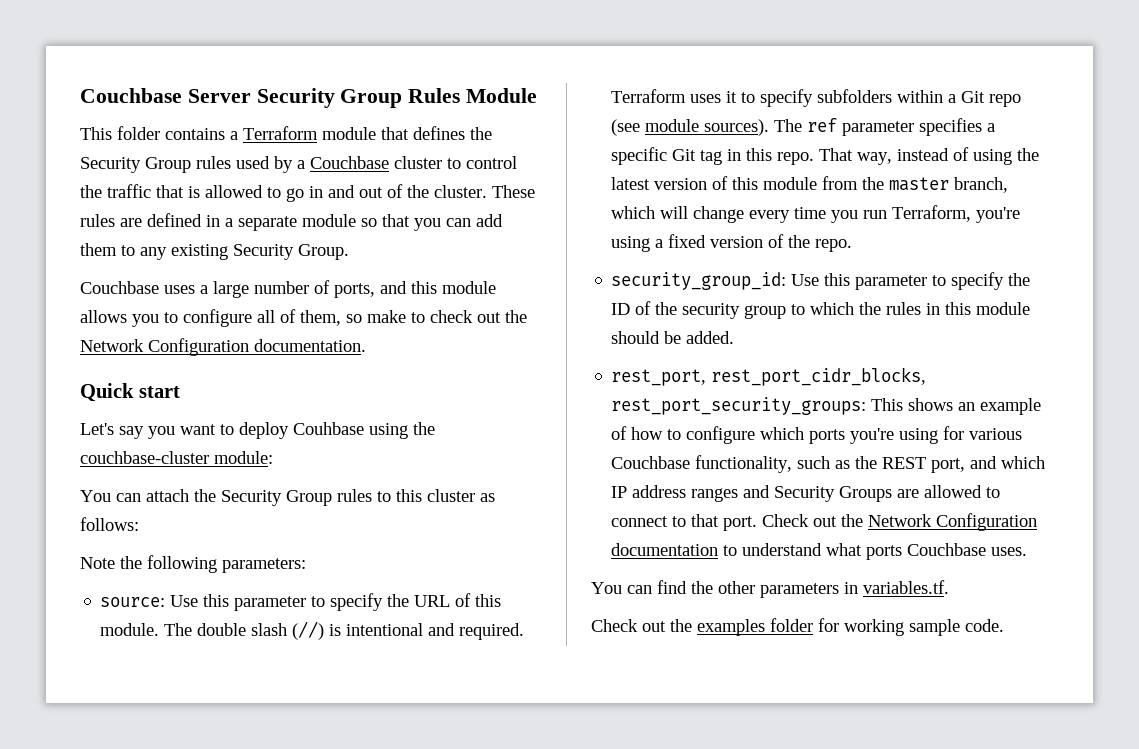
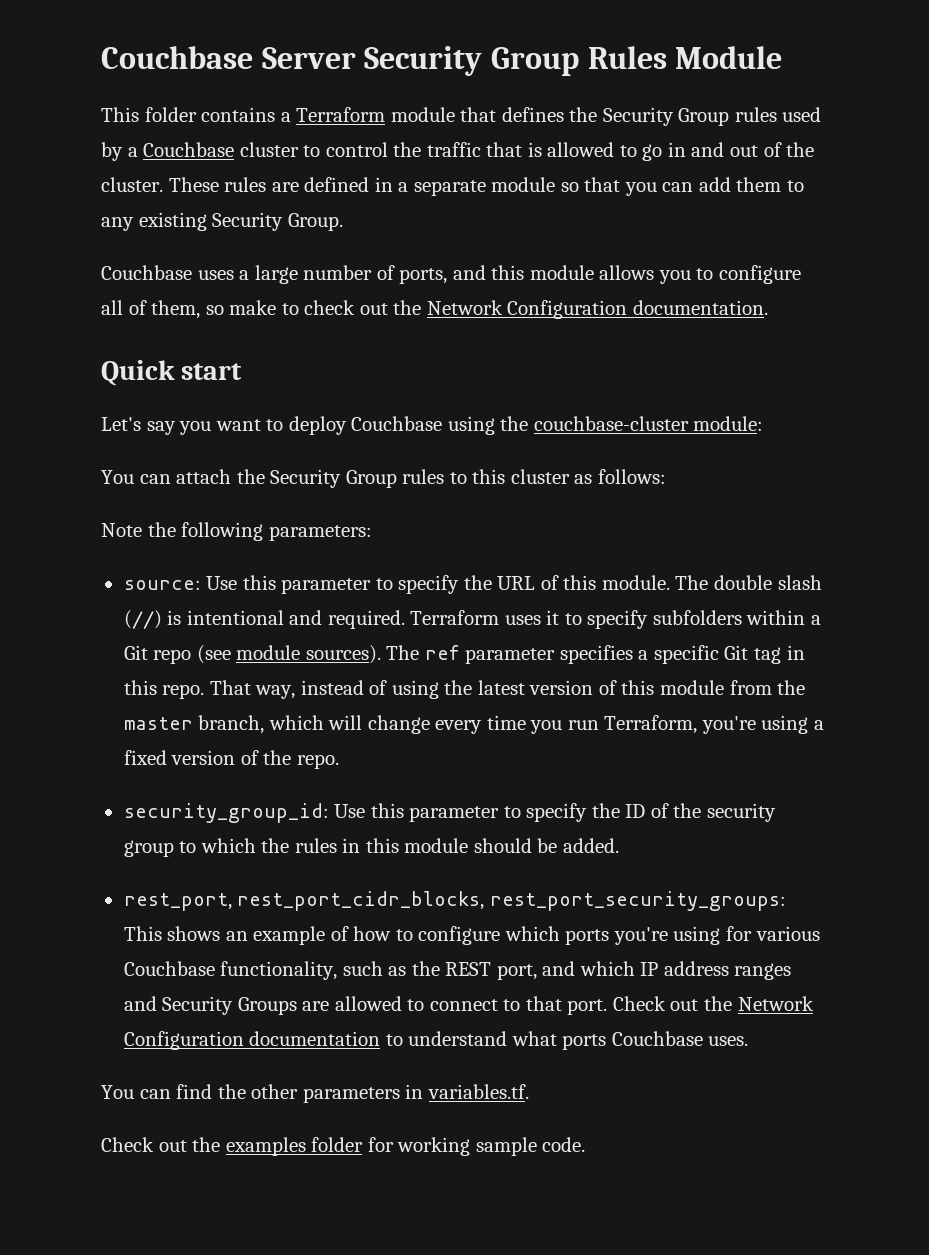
- Let's say you want to deploy Couhbase using the couchbase-cluster module:
+ Let's say you want to deploy Couchbase using the couchbase-cluster module:

